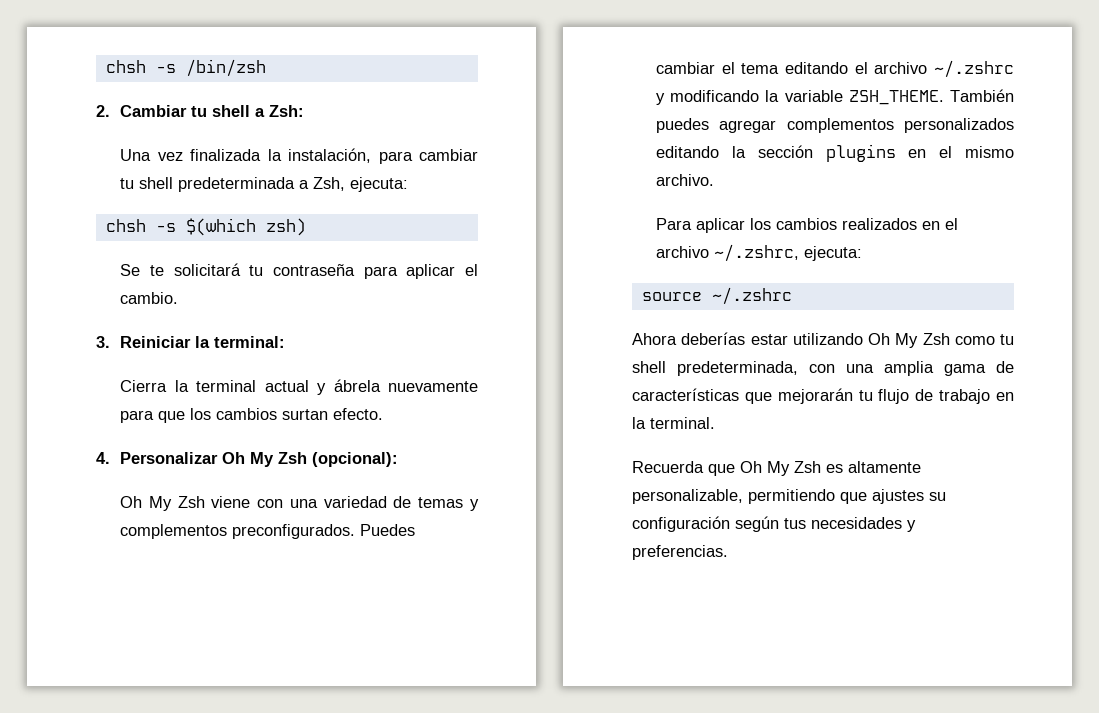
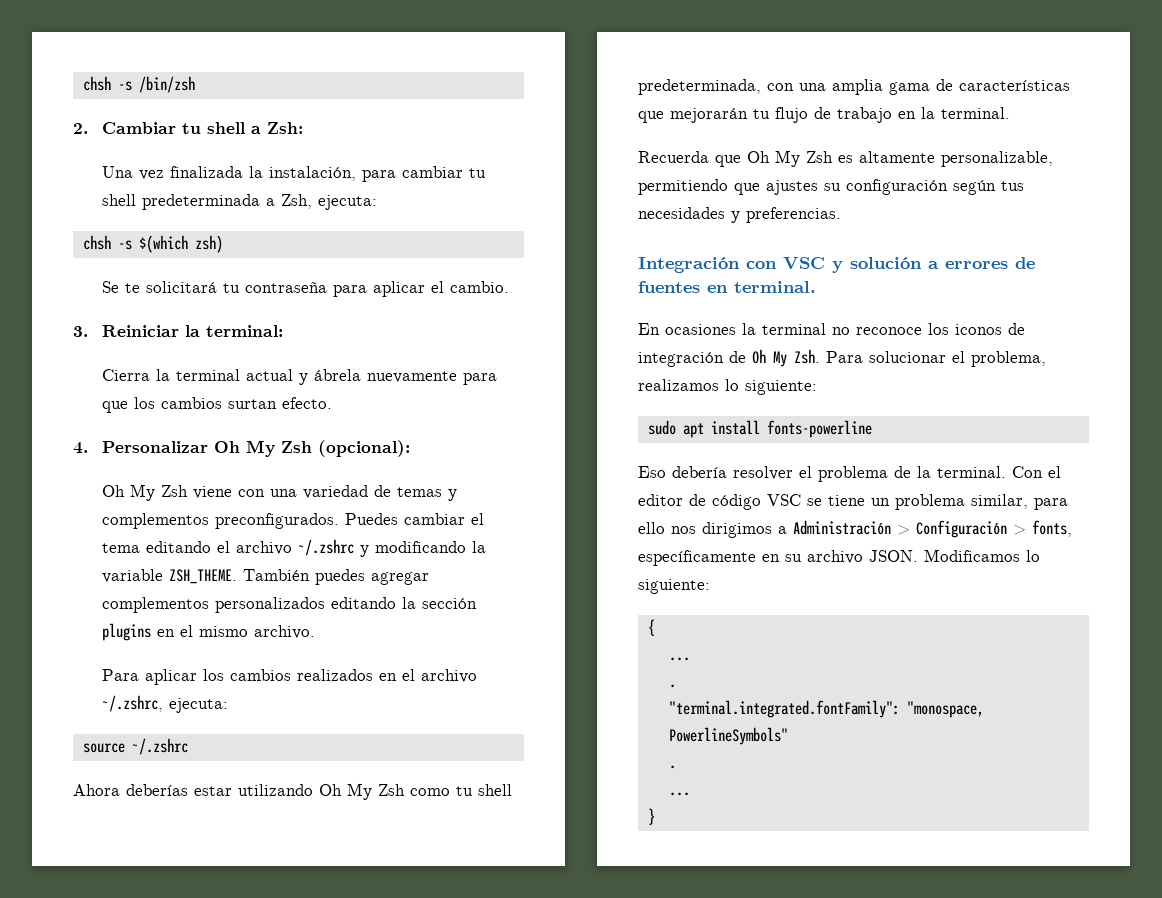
+ Integración con VSC y solución a errores de fuentes en terminal.
+ En ocasiones la terminal no reconoce los iconos de integración de Oh My Zsh. Para solucionar el problema, realizamos lo siguiente:
+ sudo apt install fonts-powerline
+ Eso debería resolver el problema de la terminal. Con el editor de código VSC se tiene un problema similar, para ello nos dirigimos a Administración > Configuración > fonts, específicamente en su archivo JSON. Modificamos lo siguiente:
+ {
+ ...
+ .
+ "terminal.integrated.fontFamily": "monospace, PowerlineSymbols"
+ .
+ ...
+ }

